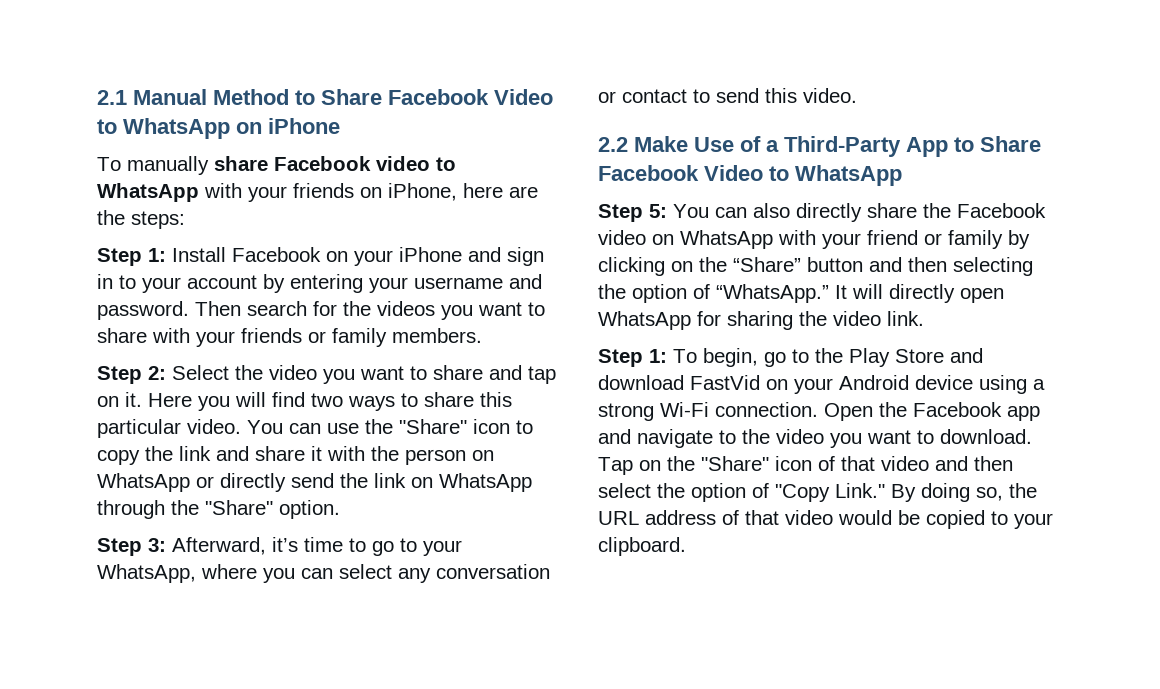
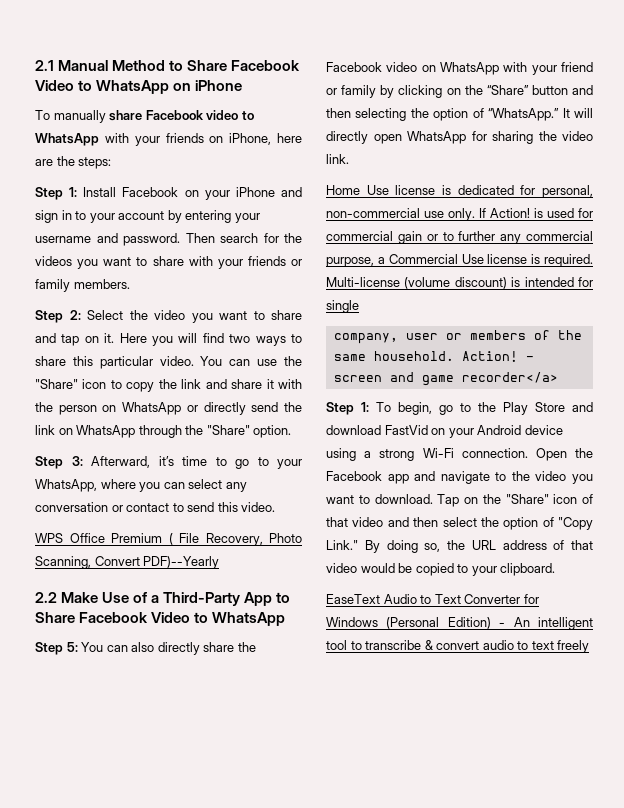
+ WPS Office Premium ( File Recovery, Photo Scanning, Convert PDF)--Yearly
+ Home Use license is dedicated for personal, non-commercial use only. If Action! is used for commercial gain or to further any commercial purpose, a Commercial Use license is required. Multi-license (volume discount) is intended for single
+ company, user or members of the same household. Action! - screen and game recorder</a>
+ EaseText Audio to Text Converter for Windows (Personal Edition) - An intelligent tool to transcribe & convert audio to text freely

